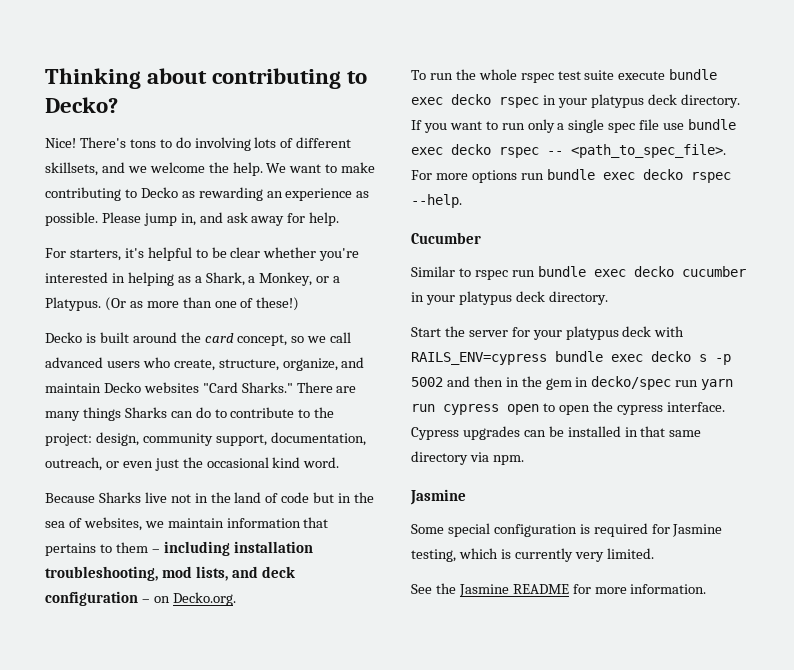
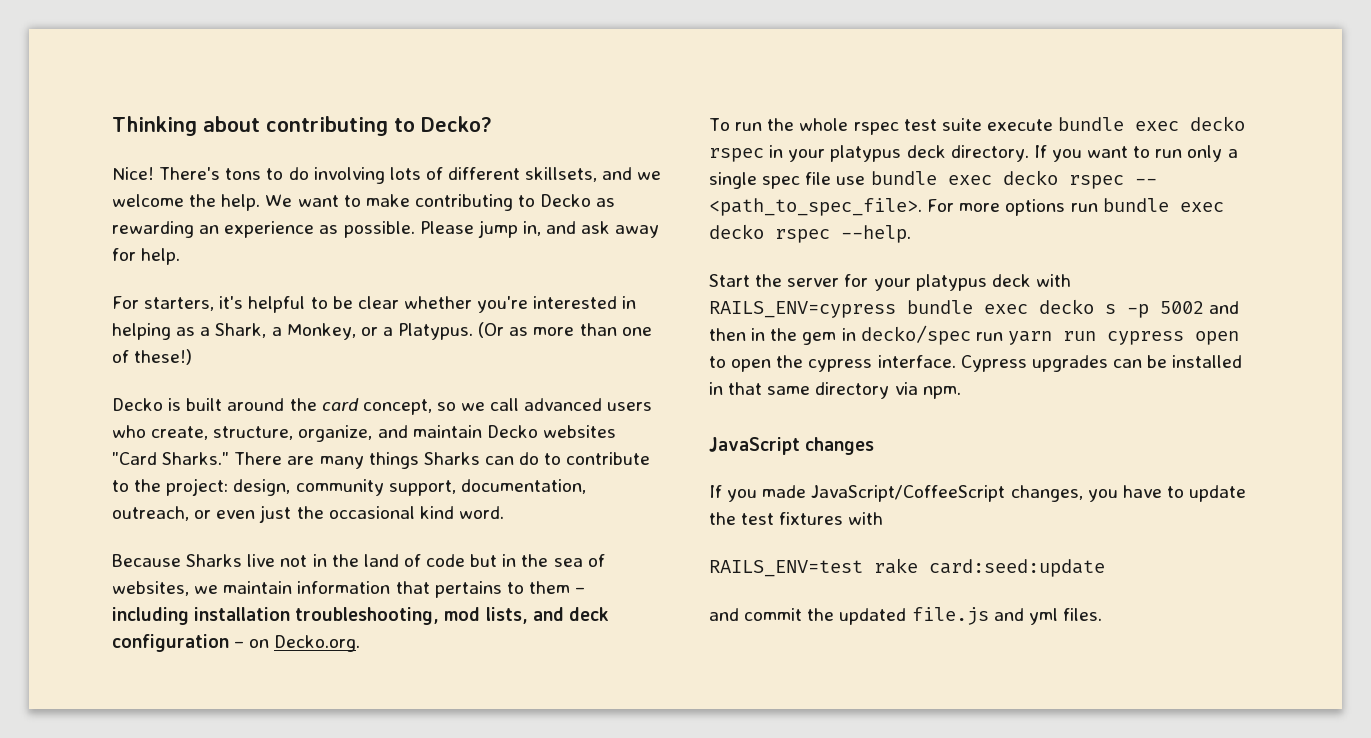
- Cucumber
- Similar to rspec run bundle exec decko cucumber in your platypus deck directory.
  Cypress upgrades can be installed in that same directory via npm.
- Jasmine
- Some special configuration is required for Jasmine testing, which is currently very limited.
- See the Jasmine README for more information.
+ JavaScript changes
+ If you made JavaScript/CoffeeScript changes, you have to update the test fixtures with
+ RAILS_ENV=test rake card:seed:update
+ and commit the updated file.js and yml files.

